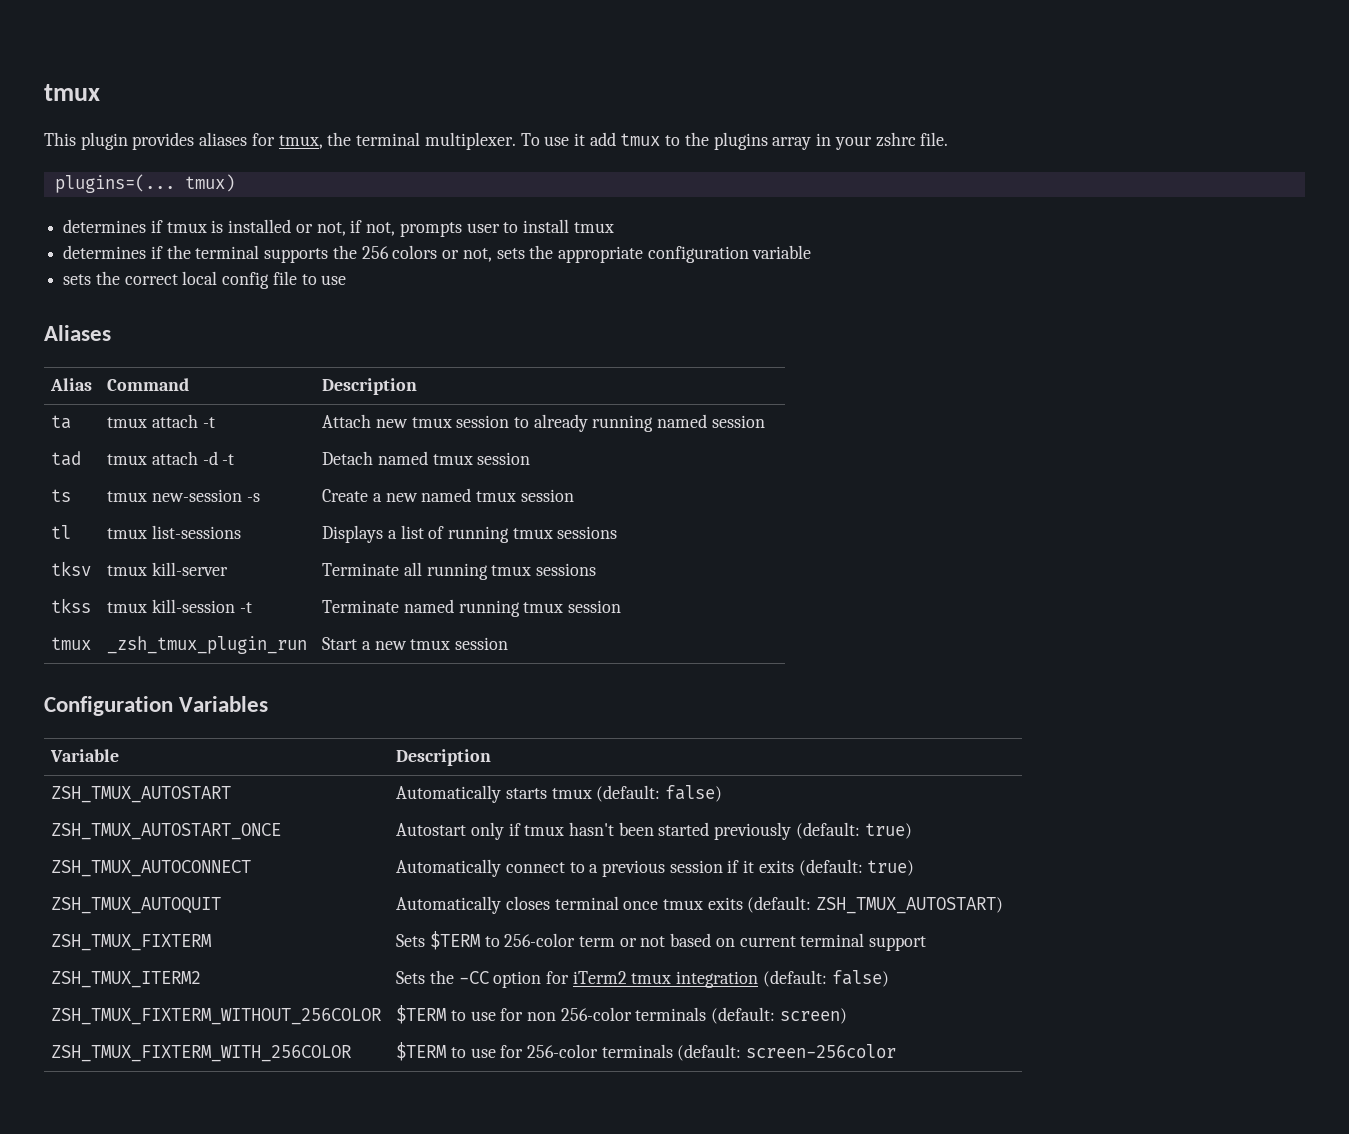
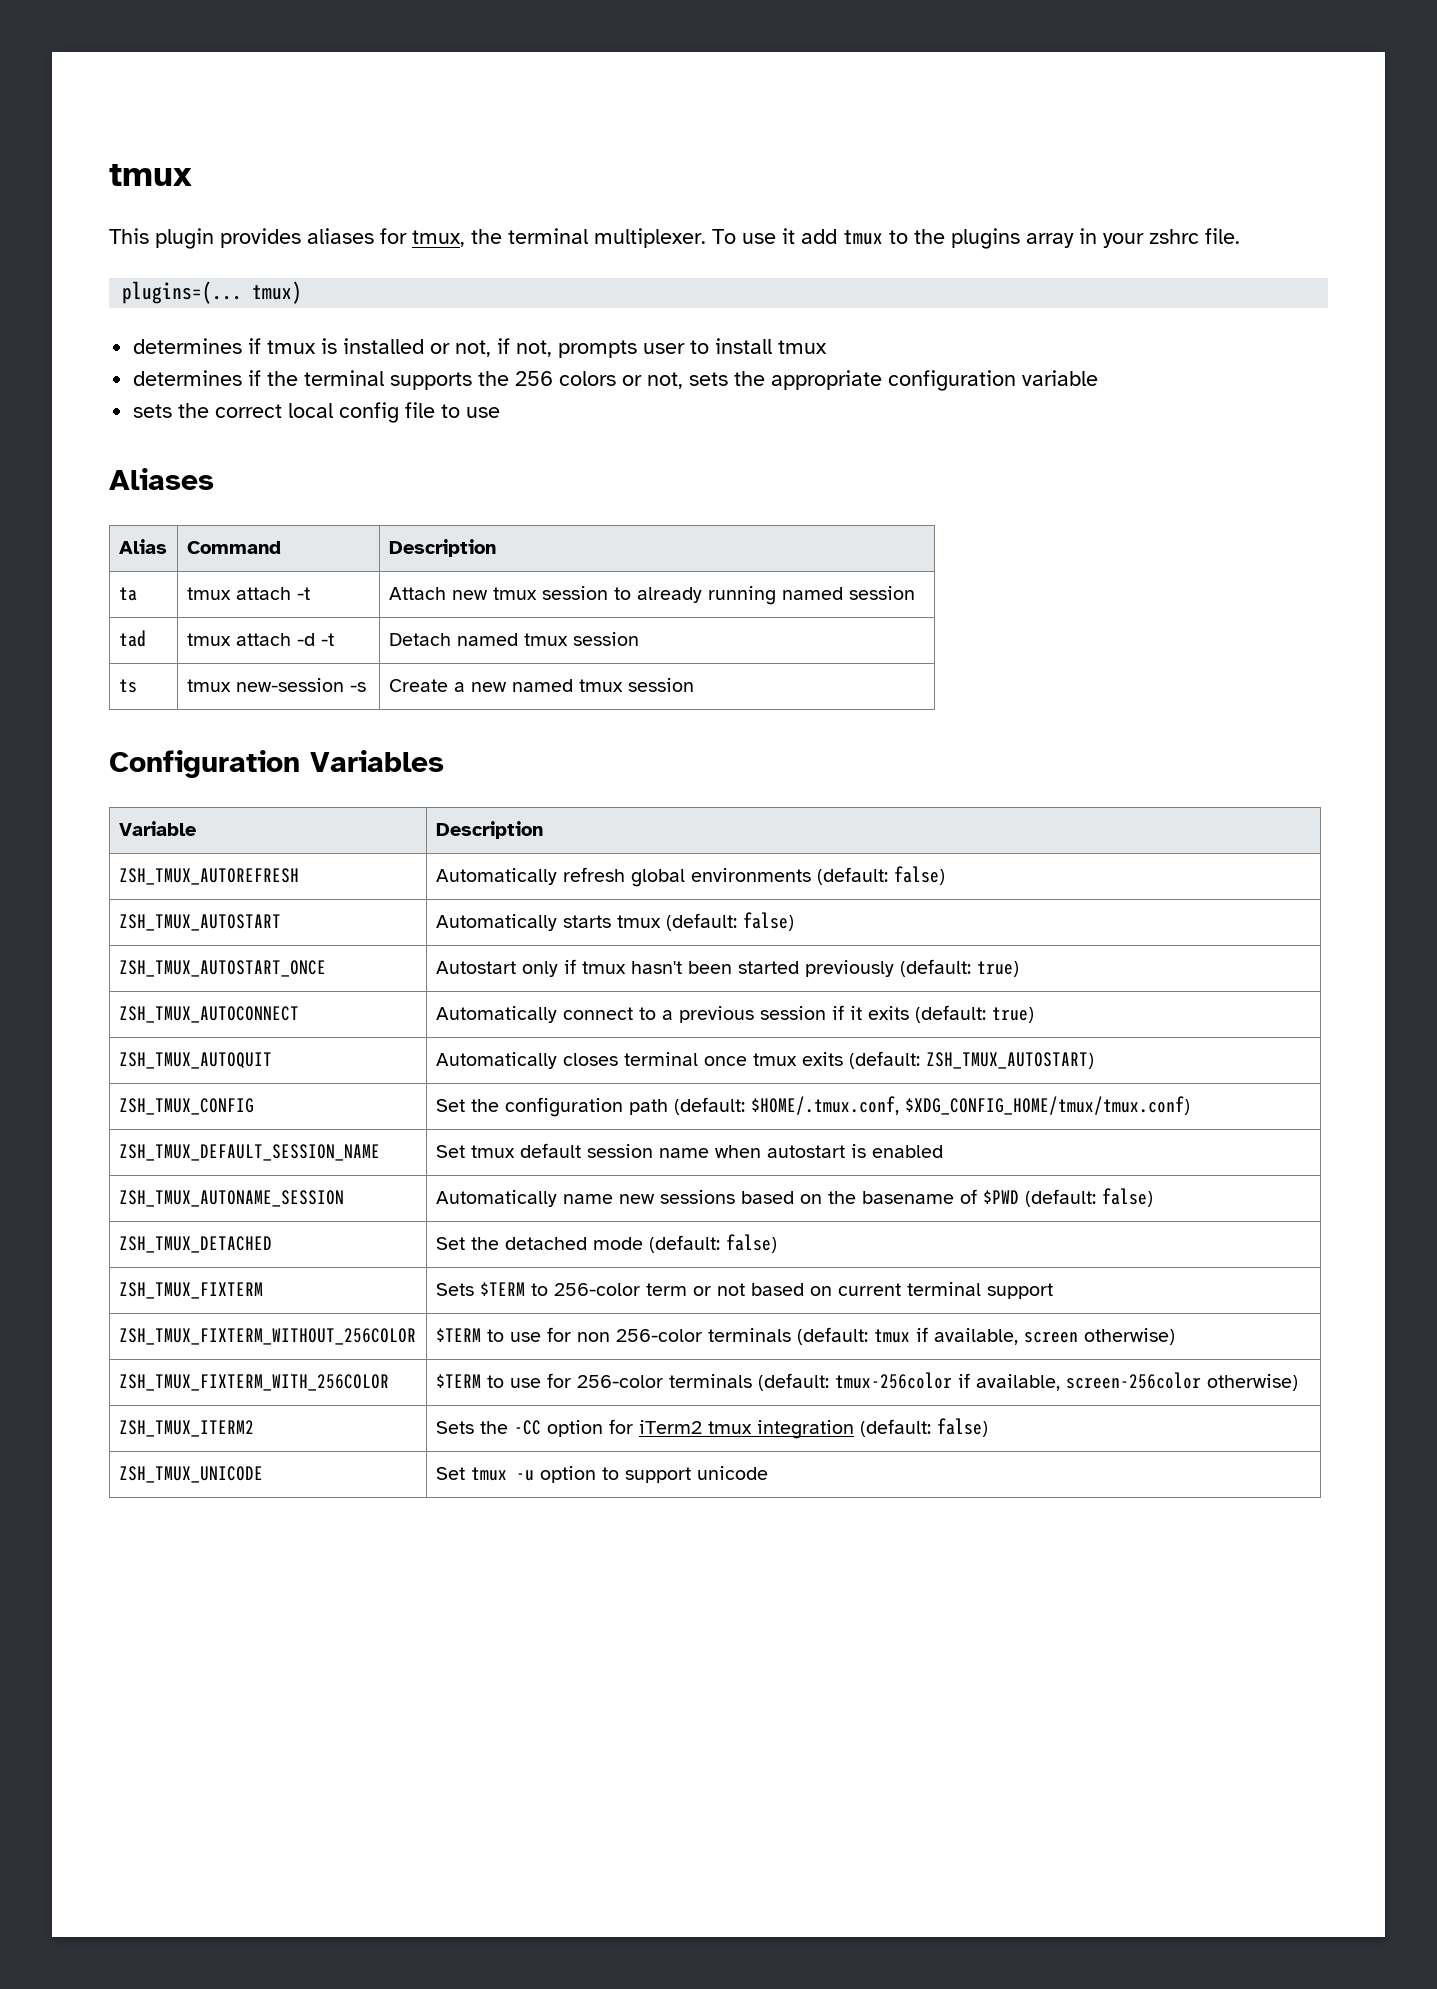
- tl | tmux list-sessions | Displays a list of running tmux sessions
- tksv | tmux kill-server | Terminate all running tmux sessions
- tkss | tmux kill-session -t | Terminate named running tmux session
- tmux | _zsh_tmux_plugin_run | Start a new tmux session
  Configuration Variables
  Variable | Description
+ ZSH_TMUX_AUTOREFRESH | Automatically refresh global environments (default: false)
+ ZSH_TMUX_CONFIG | Set the configuration path (default: $HOME/.tmux.conf, $XDG_CONFIG_HOME/tmux/tmux.conf)
+ ZSH_TMUX_DEFAULT_SESSION_NAME | Set tmux default session name when autostart is enabled
+ ZSH_TMUX_AUTONAME_SESSION | Automatically name new sessions based on the basename of $PWD (default: false)
+ ZSH_TMUX_DETACHED | Set the detached mode (default: false)
+ ZSH_TMUX_FIXTERM_WITHOUT_256COLOR | $TERM to use for non 256-color terminals (default: tmux if available, screen otherwise)
+ ZSH_TMUX_FIXTERM_WITH_256COLOR | $TERM to use for 256-color terminals (default: tmux-256color if available, screen-256color otherwise)
- ZSH_TMUX_FIXTERM_WITHOUT_256COLOR | $TERM to use for non 256-color terminals (default: screen)
- ZSH_TMUX_FIXTERM_WITH_256COLOR | $TERM to use for 256-color terminals (default: screen-256color
+ ZSH_TMUX_UNICODE | Set tmux -u option to support unicode

